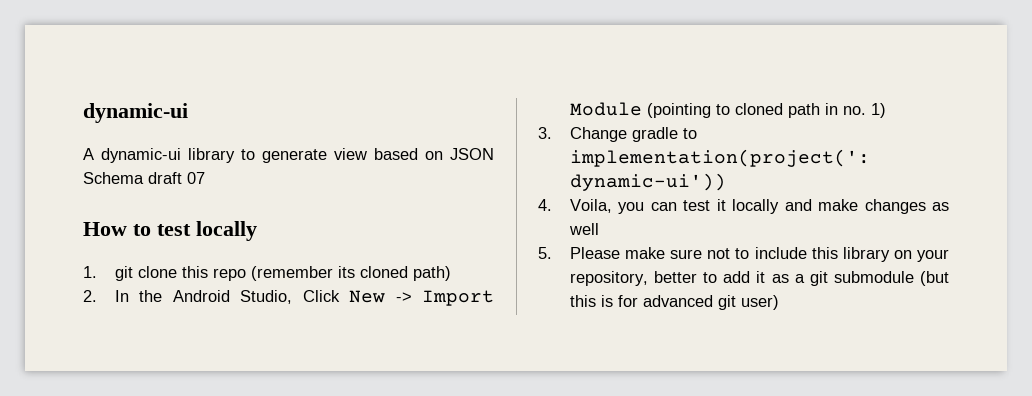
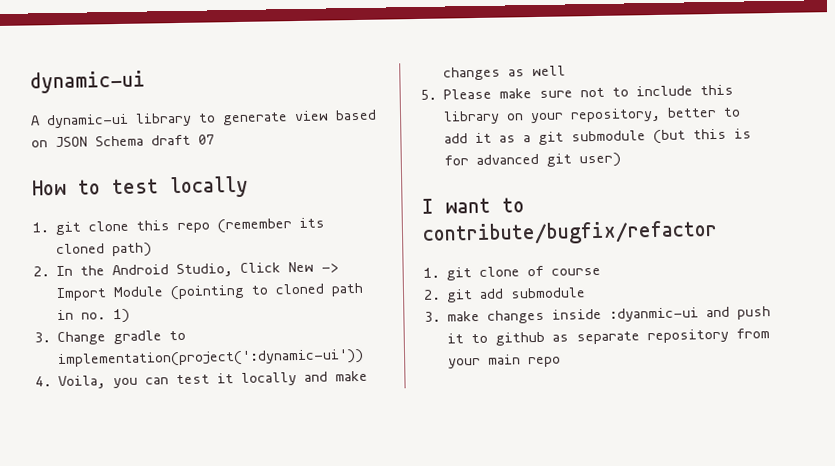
+ I want to contribute/bugfix/refactor
+ 1. git clone of course
+ 2. git add submodule
+ 3. make changes inside :dyanmic-ui and push it to github as separate repository from your main repo

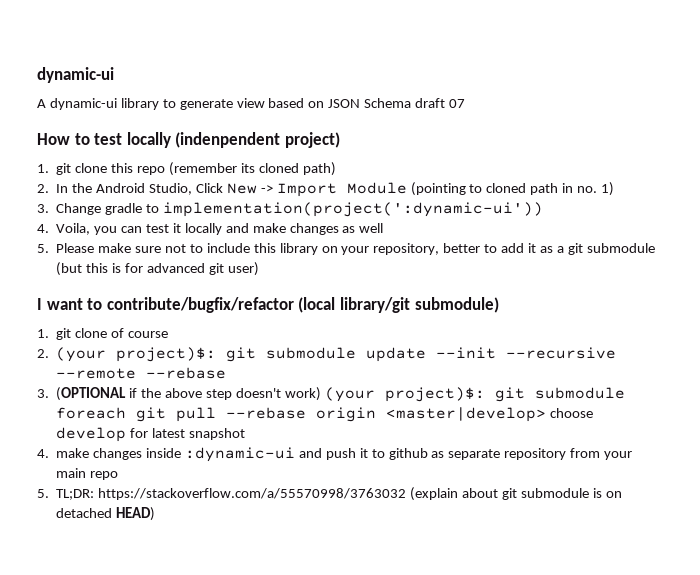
- How to test locally
+ How to test locally (indenpendent project)
- I want to contribute/bugfix/refactor
+ I want to contribute/bugfix/refactor (local library/git submodule)
- 2. git add submodule
- 3. make changes inside :dyanmic-ui and push it to github as separate repository from your main repo
+ 2. (your project)$: git submodule update --init --recursive --remote --rebase
+ 3. (OPTIONAL if the above step doesn't work) (your project)$: git submodule foreach git pull --rebase origin <master|develop> choose develop for latest snapshot
+ 4. make changes inside :dynamic-ui and push it to github as separate repository from your main repo
+ 5. TL;DR: https://stackoverflow.com/a/55570998/3763032 (explain about git submodule is on detached HEAD)

